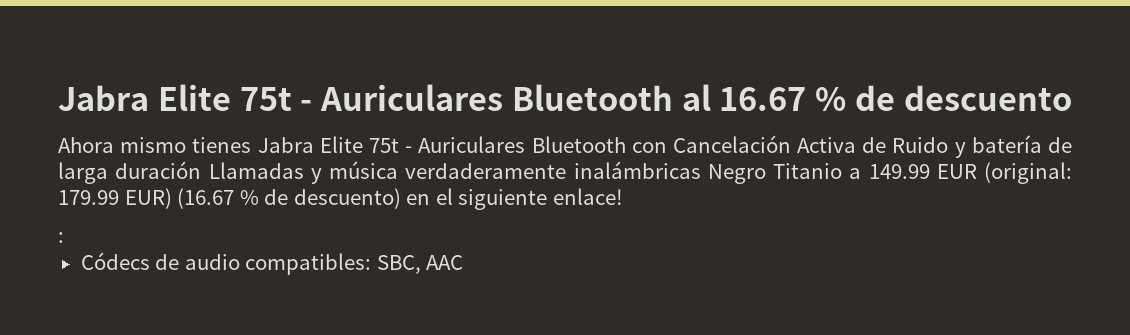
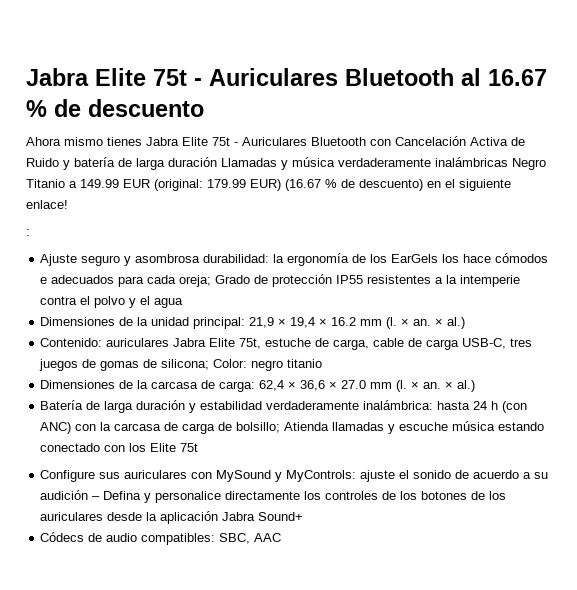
+ Ajuste seguro y asombrosa durabilidad: la ergonomía de los EarGels los hace cómodos e adecuados para cada oreja; Grado de protección IP55 resistentes a la intemperie contra el polvo y el agua
+ Dimensiones de la unidad principal: 21,9 × 19,4 × 16.2 mm (l. × an. × al.)
+ Contenido: auriculares Jabra Elite 75t, estuche de carga, cable de carga USB-C, tres juegos de gomas de silicona; Color: negro titanio
+ Dimensiones de la carcasa de carga: 62,4 × 36,6 × 27.0 mm (l. × an. × al.)
+ Batería de larga duración y estabilidad verdaderamente inalámbrica: hasta 24 h (con ANC) con la carcasa de carga de bolsillo; Atienda llamadas y escuche música estando conectado con los Elite 75t
+ Configure sus auriculares con MySound y MyControls: ajuste el sonido de acuerdo a su audición – Defina y personalice directamente los controles de los botones de los auriculares desde la aplicación Jabra Sound+

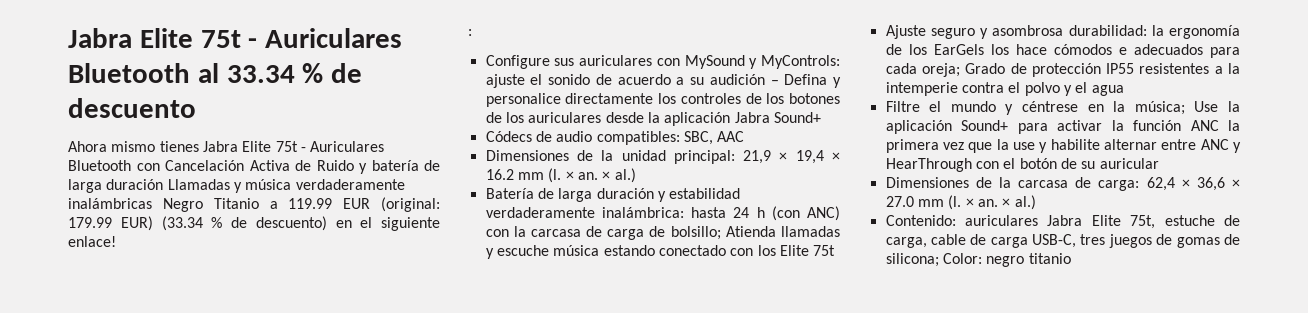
- Jabra Elite 75t - Auriculares Bluetooth al 16.67 % de descuento
+ Jabra Elite 75t - Auriculares Bluetooth al 33.34 % de descuento
- Ahora mismo tienes Jabra Elite 75t - Auriculares Bluetooth con Cancelación Activa de Ruido y batería de larga duración Llamadas y música verdaderamente inalámbricas Negro Titanio a 149.99 EUR (original: 179.99 EUR) (16.67 % de descuento) en el siguiente enlace!
+ Ahora mismo tienes Jabra Elite 75t - Auriculares Bluetooth con Cancelación Activa de Ruido y batería de larga duración Llamadas y música verdaderamente inalámbricas Negro Titanio a 119.99 EUR (original: 179.99 EUR) (33.34 % de descuento) en el siguiente enlace!
- Ajuste seguro y asombrosa durabilidad: la ergonomía de los EarGels los hace cómodos e adecuados para cada oreja; Grado de protección IP55 resistentes a la intemperie contra el polvo y el agua
- Dimensiones de la unidad principal: 21,9 × 19,4 × 16.2 mm (l. × an. × al.)
- Contenido: auriculares Jabra Elite 75t, estuche de carga, cable de carga USB-C, tres juegos de gomas de silicona; Color: negro titanio
- Dimensiones de la carcasa de carga: 62,4 × 36,6 × 27.0 mm (l. × an. × al.)
- Batería de larga duración y estabilidad verdaderamente inalámbrica: hasta 24 h (con ANC) con la carcasa de carga de bolsillo; Atienda llamadas y escuche música estando conectado con los Elite 75t
+ Dimensiones de la unidad principal: 21,9 × 19,4 × 16.2 mm (l. × an. × al.)
+ Batería de larga duración y estabilidad verdaderamente inalámbrica: hasta 24 h (con ANC) con la carcasa de carga de bolsillo; Atienda llamadas y escuche música estando conectado con los Elite 75t
+ Ajuste seguro y asombrosa durabilidad: la ergonomía de los EarGels los hace cómodos e adecuados para cada oreja; Grado de protección IP55 resistentes a la intemperie contra el polvo y el agua
+ Filtre el mundo y céntrese en la música; Use la aplicación Sound+ para activar la función ANC la primera vez que la use y habilite alternar entre ANC y HearThrough con el botón de su auricular
+ Dimensiones de la carcasa de carga: 62,4 × 36,6 × 27.0 mm (l. × an. × al.)
+ Contenido: auriculares Jabra Elite 75t, estuche de carga, cable de carga USB-C, tres juegos de gomas de silicona; Color: negro titanio

